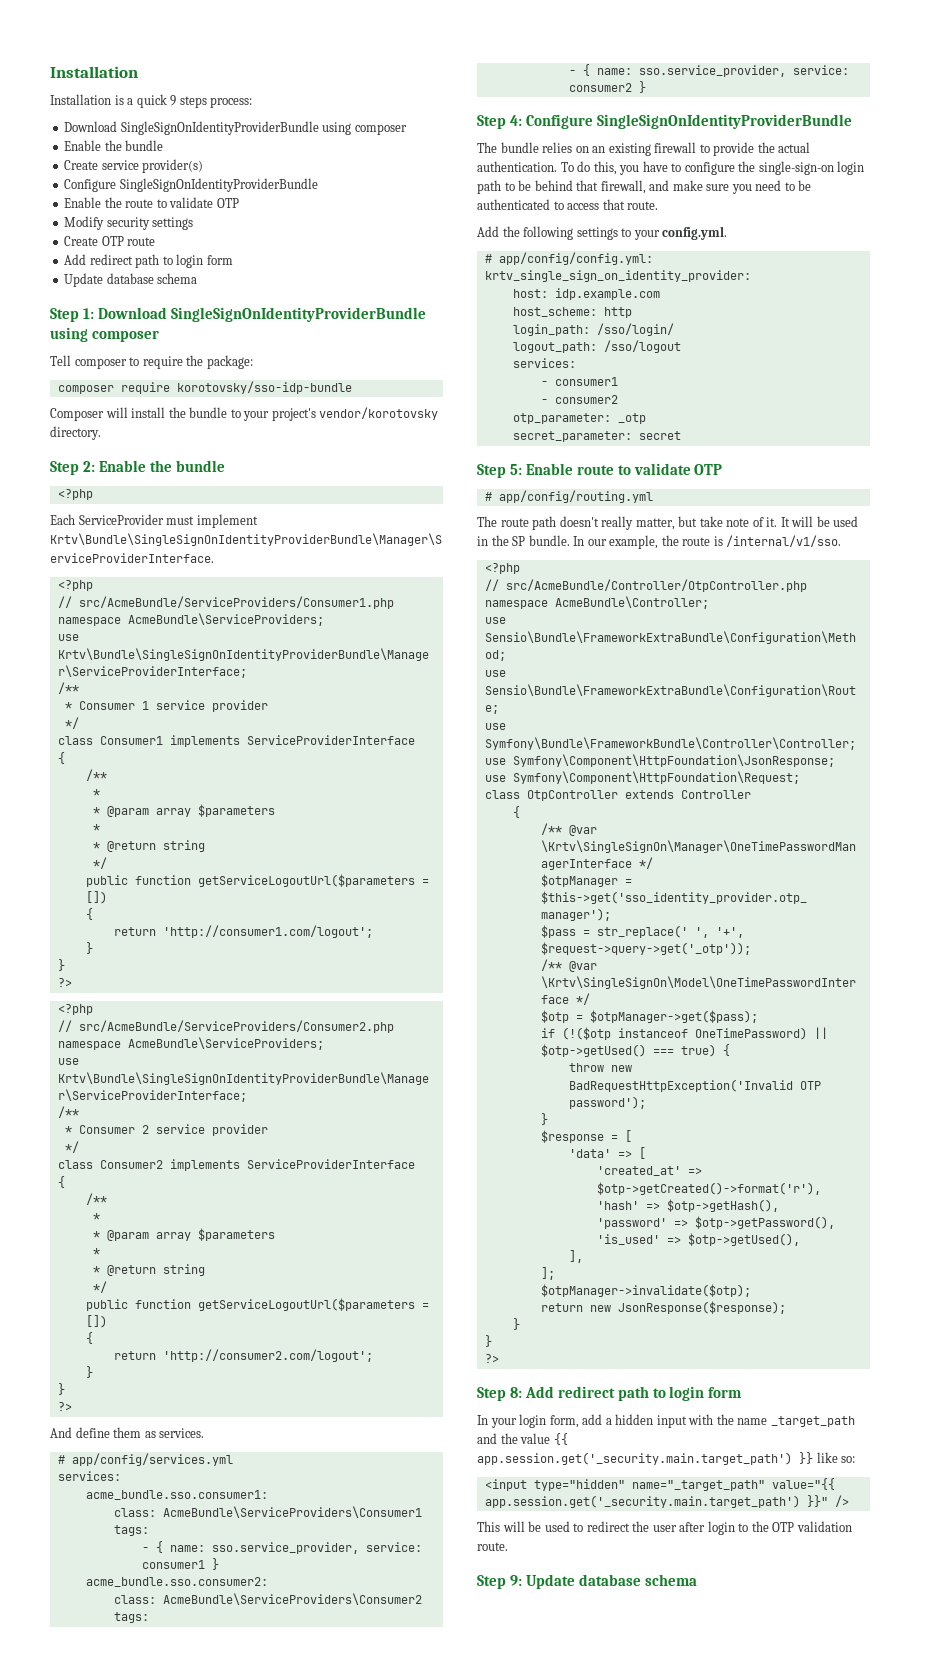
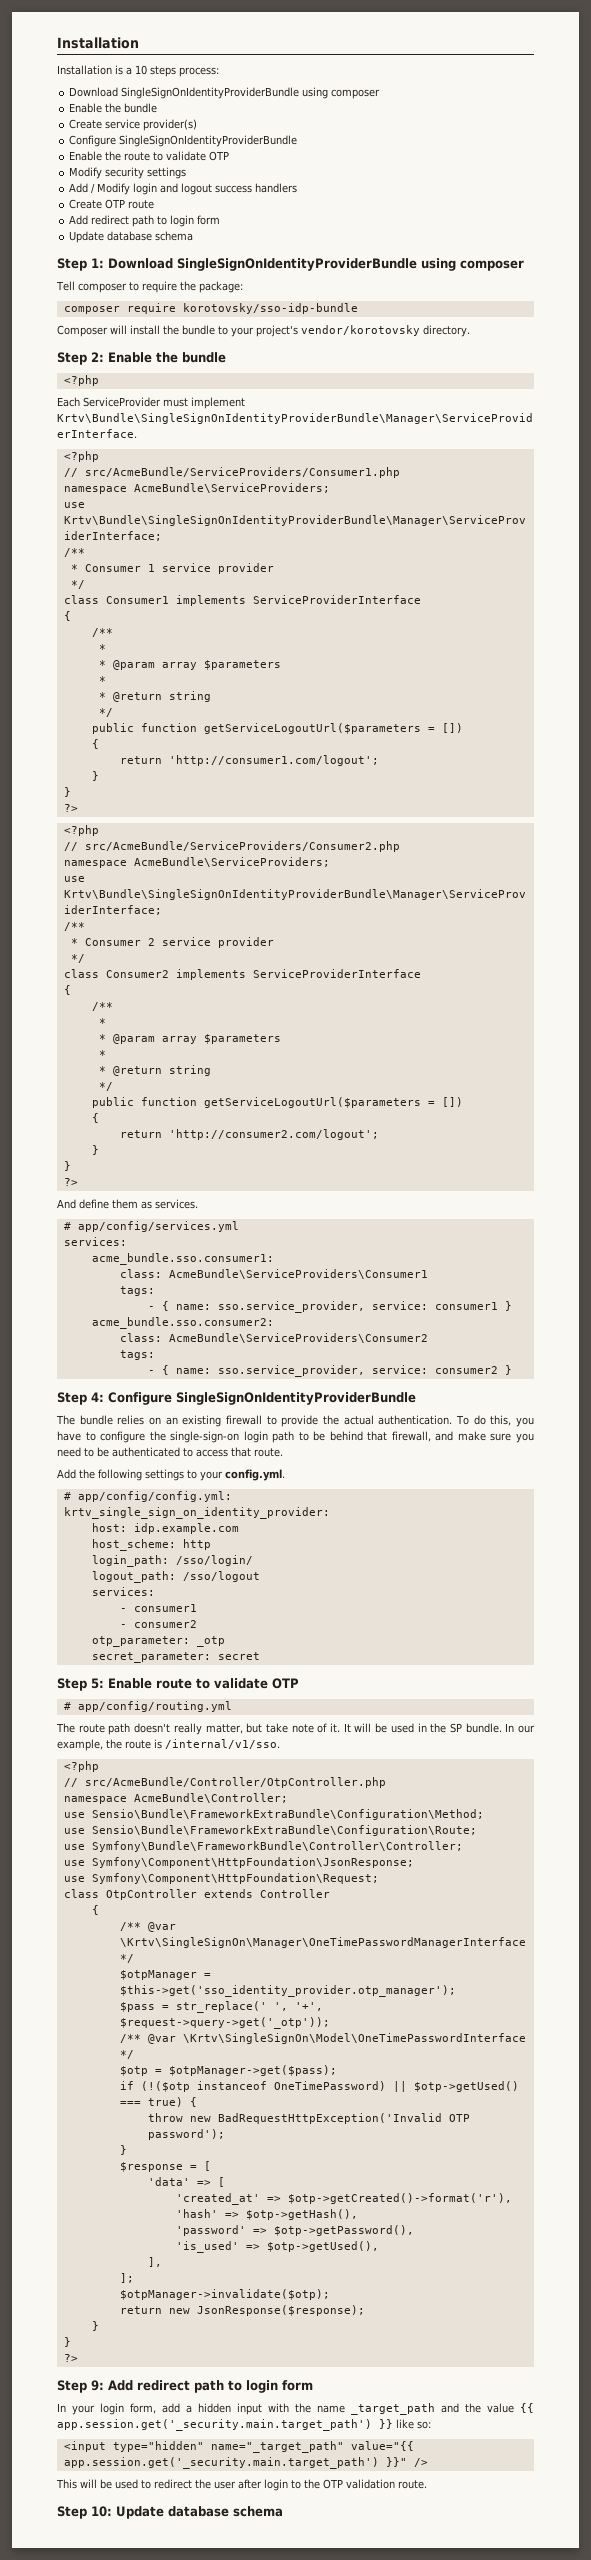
- Installation is a quick 9 steps process:
+ Installation is a 10 steps process:
+ Add / Modify login and logout success handlers
- Step 8: Add redirect path to login form
+ Step 9: Add redirect path to login form
- Step 9: Update database schema
+ Step 10: Update database schema

